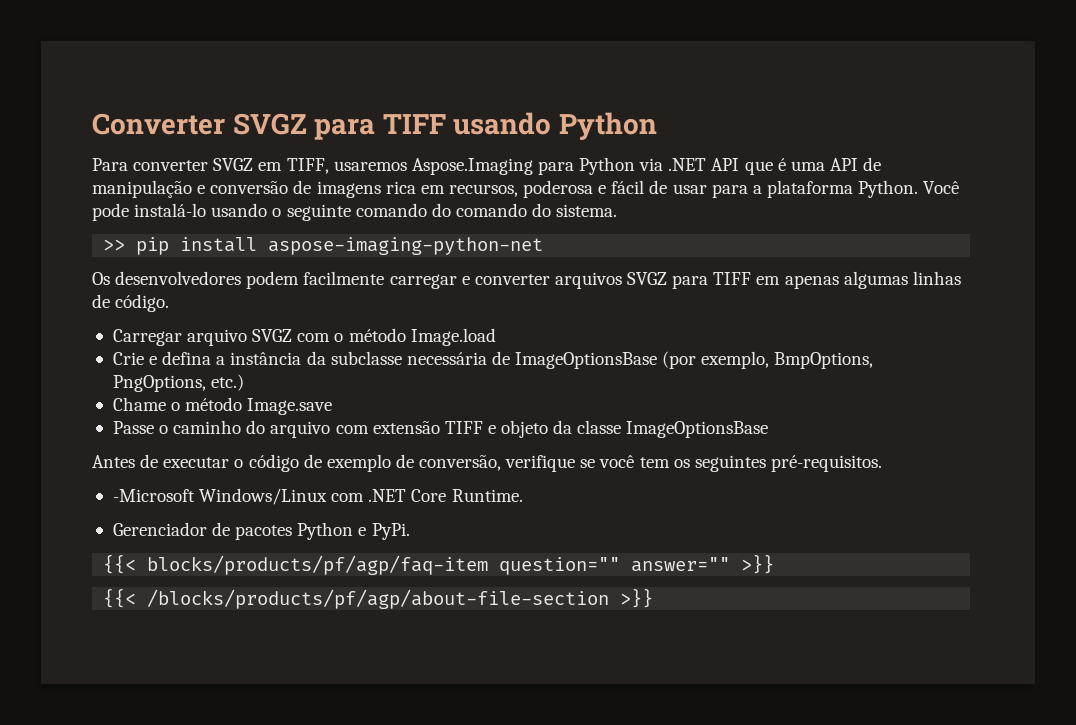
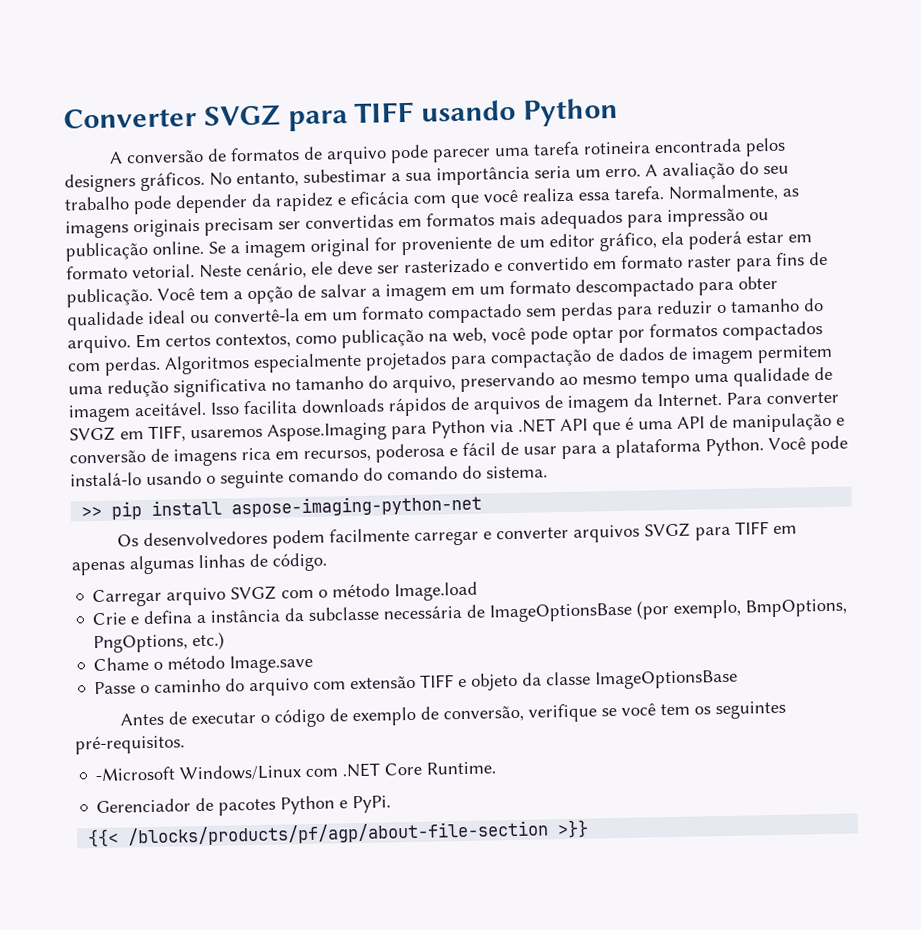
+ A conversão de formatos de arquivo pode parecer uma tarefa rotineira encontrada pelos designers gráficos. No entanto, subestimar a sua importância seria um erro. A avaliação do seu trabalho pode depender da rapidez e eficácia com que você realiza essa tarefa. Normalmente, as imagens originais precisam ser convertidas em formatos mais adequados para impressão ou publicação online. Se a imagem original for proveniente de um editor gráfico, ela poderá estar em formato vetorial. Neste cenário, ele deve ser rasterizado e convertido em formato raster para fins de publicação. Você tem a opção de salvar a imagem em um formato descompactado para obter qualidade ideal ou convertê-la em um formato compactado sem perdas para reduzir o tamanho do arquivo. Em certos contextos, como publicação na web, você pode optar por formatos compactados com perdas. Algoritmos especialmente projetados para compactação de dados de imagem permitem uma redução significativa no tamanho do arquivo, preservando ao mesmo tempo uma qualidade de imagem aceitável. Isso facilita downloads rápidos de arquivos de imagem da Internet.
- {{< blocks/products/pf/agp/faq-item question="" answer="" >}}

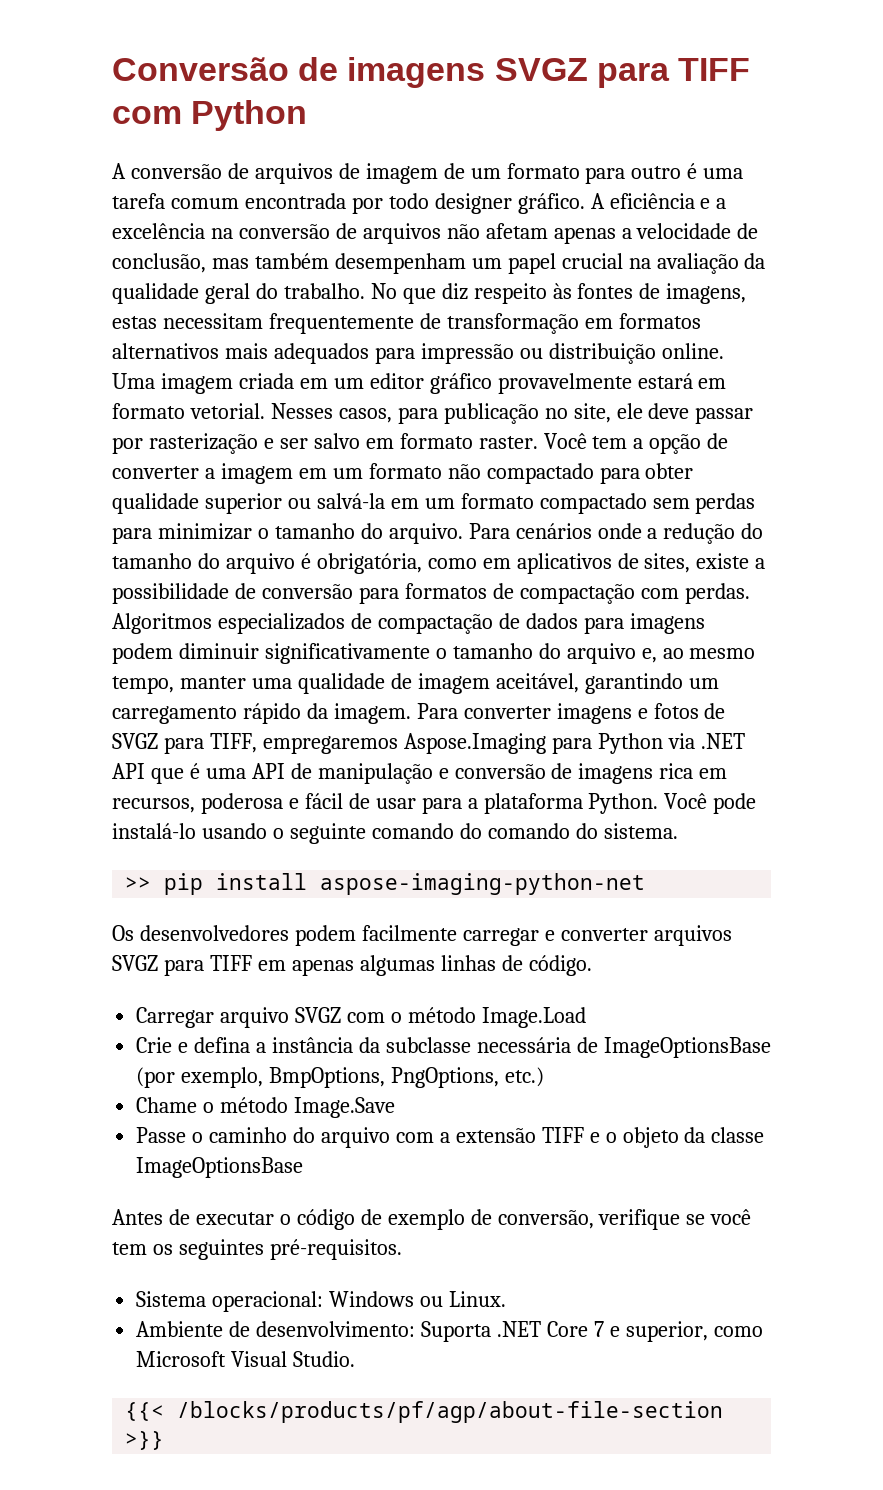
- Converter SVGZ para TIFF usando Python
+ Conversão de imagens SVGZ para TIFF com Python
- A conversão de formatos de arquivo pode parecer uma tarefa rotineira encontrada pelos designers gráficos. No entanto, subestimar a sua importância seria um erro. A avaliação do seu trabalho pode depender da rapidez e eficácia com que você realiza essa tarefa. Normalmente, as imagens originais precisam ser convertidas em formatos mais adequados para impressão ou publicação online. Se a imagem original for proveniente de um editor gráfico, ela poderá estar em formato vetorial. Neste cenário, ele deve ser rasterizado e convertido em formato raster para fins de publicação.
+ A conversão de arquivos de imagem de um formato para outro é uma tarefa comum encontrada por todo designer gráfico. A eficiência e a excelência na conversão de arquivos não afetam apenas a velocidade de conclusão, mas também desempenham um papel crucial na avaliação da qualidade geral do trabalho. No que diz respeito às fontes de imagens, estas necessitam frequentemente de transformação em formatos alternativos mais adequados para impressão ou distribuição online. Uma imagem criada em um editor gráfico provavelmente estará em formato vetorial. Nesses casos, para publicação no site, ele deve passar por rasterização e ser salvo em formato raster.
- Você tem a opção de salvar a imagem em um formato descompactado para obter qualidade ideal ou convertê-la em um formato compactado sem perdas para reduzir o tamanho do arquivo.
+ Você tem a opção de converter a imagem em um formato não compactado para obter qualidade superior ou salvá-la em um formato compactado sem perdas para minimizar o tamanho do arquivo.
- Em certos contextos, como publicação na web, você pode optar por formatos compactados com perdas. Algoritmos especialmente projetados para compactação de dados de imagem permitem uma redução significativa no tamanho do arquivo, preservando ao mesmo tempo uma qualidade de imagem aceitável. Isso facilita downloads rápidos de arquivos de imagem da Internet. Para converter SVGZ em TIFF, usaremos Aspose.Imaging para Python via .NET API que é uma API de manipulação e conversão de imagens rica em recursos, poderosa e fácil de usar para a plataforma Python.
+ Para cenários onde a redução do tamanho do arquivo é obrigatória, como em aplicativos de sites, existe a possibilidade de conversão para formatos de compactação com perdas. Algoritmos especializados de compactação de dados para imagens podem diminuir significativamente o tamanho do arquivo e, ao mesmo tempo, manter uma qualidade de imagem aceitável, garantindo um carregamento rápido da imagem. Para converter imagens e fotos de SVGZ para TIFF, empregaremos Aspose.Imaging para Python via .NET API que é uma API de manipulação e conversão de imagens rica em recursos, poderosa e fácil de usar para a plataforma Python.
- Carregar arquivo SVGZ com o método Image.load
+ Carregar arquivo SVGZ com o método Image.Load
- Chame o método Image.save
+ Chame o método Image.Save
- Passe o caminho do arquivo com extensão TIFF e objeto da classe ImageOptionsBase
+ Passe o caminho do arquivo com a extensão TIFF e o objeto da classe ImageOptionsBase
- -Microsoft Windows/Linux com .NET Core Runtime.
- Gerenciador de pacotes Python e PyPi.
+ Sistema operacional: Windows ou Linux.
+ Ambiente de desenvolvimento: Suporta .NET Core 7 e superior, como Microsoft Visual Studio.

